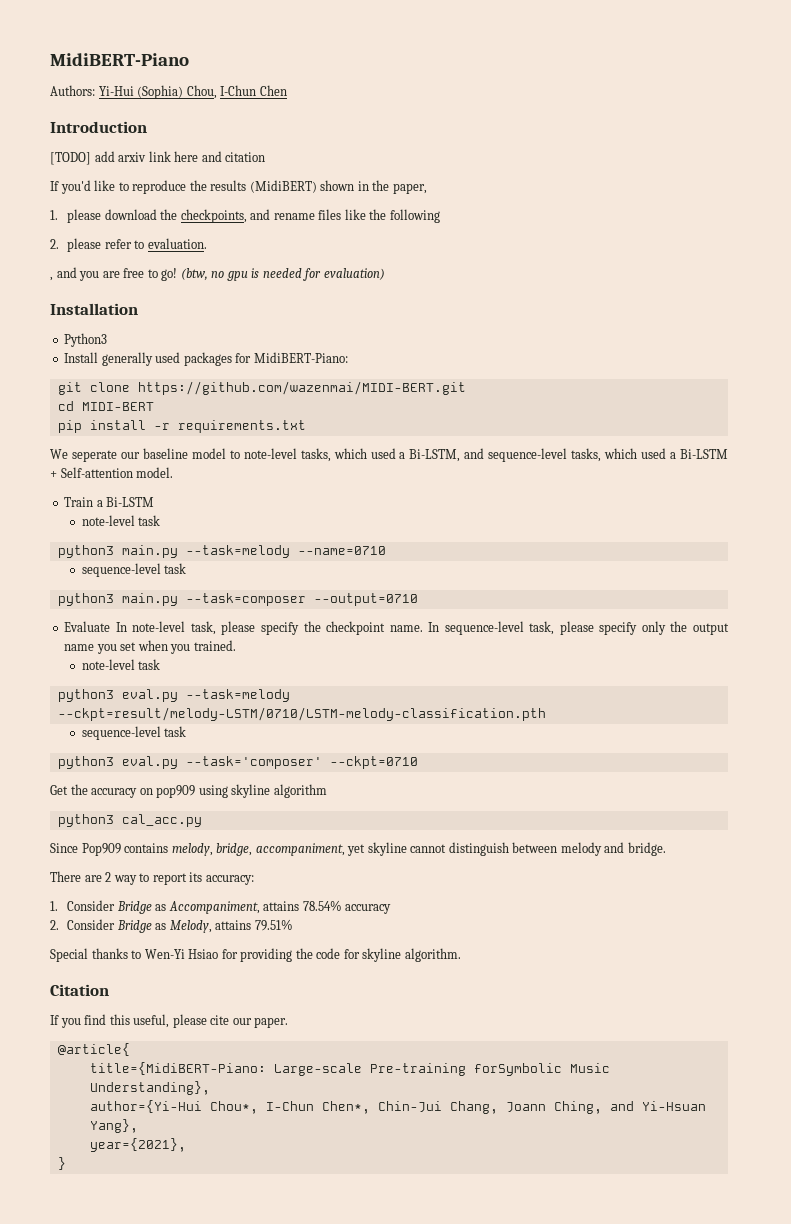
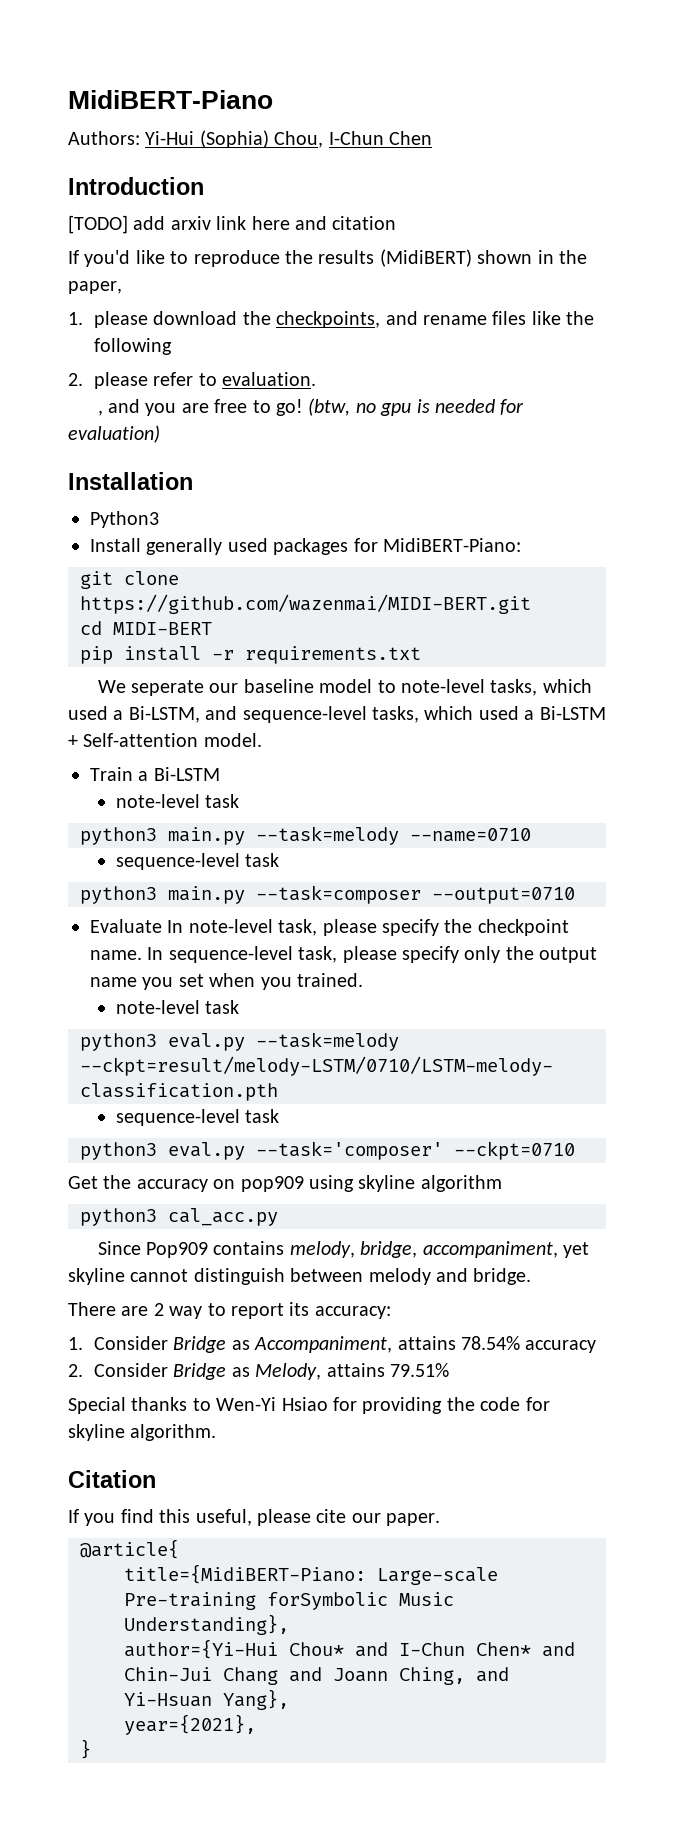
- author={Yi-Hui Chou*, I-Chun Chen*, Chin-Jui Chang, Joann Ching, and Yi-Hsuan Yang},
+ author={Yi-Hui Chou* and I-Chun Chen* and Chin-Jui Chang and Joann Ching, and Yi-Hsuan Yang},

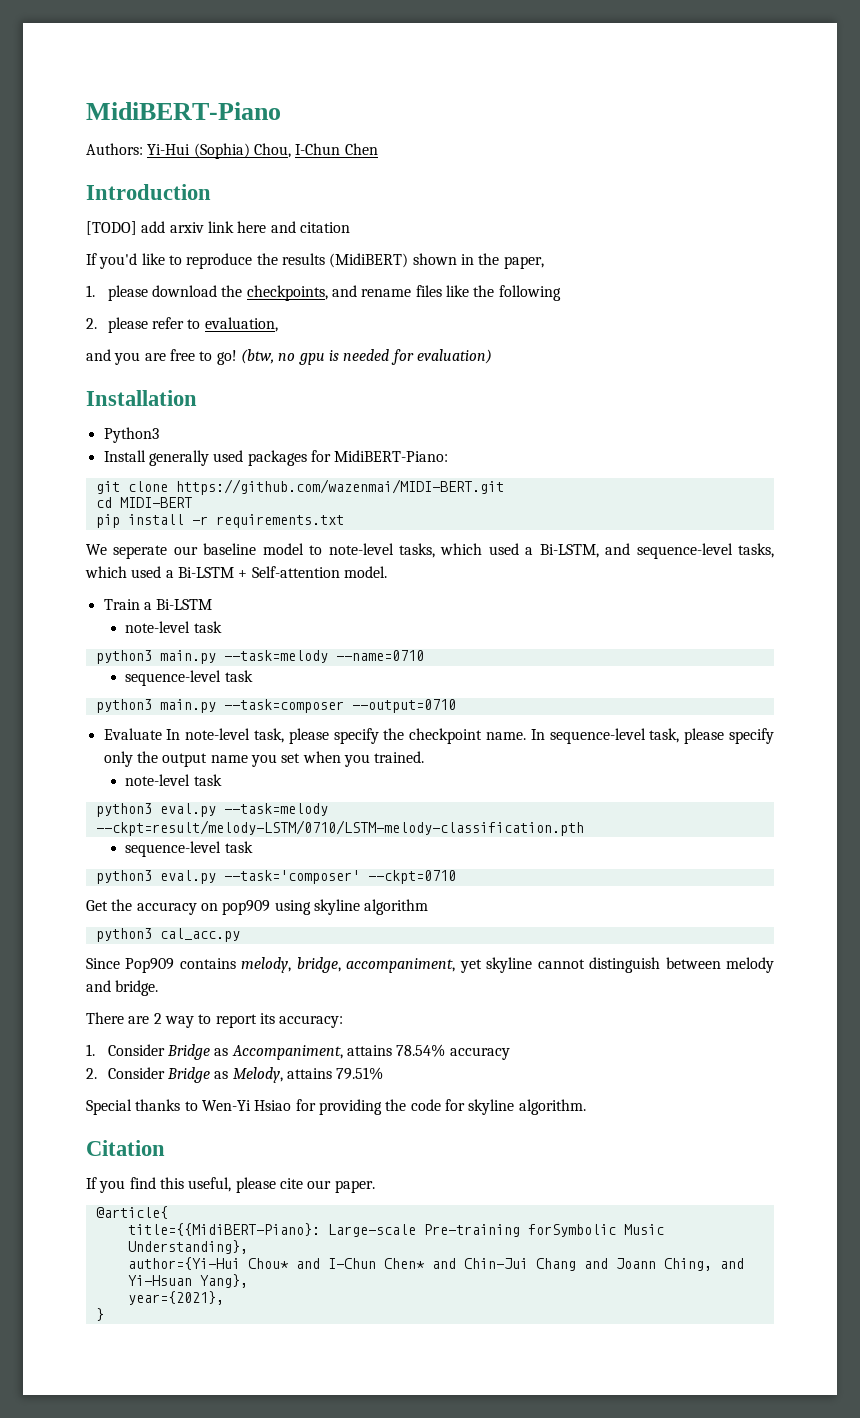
- 2. please refer to evaluation.
- , and you are free to go!
+ 2. please refer to evaluation,
+ and you are free to go!
- title={MidiBERT-Piano: Large-scale Pre-training forSymbolic Music Understanding},
+ title={{MidiBERT-Piano}: Large-scale Pre-training forSymbolic Music Understanding},

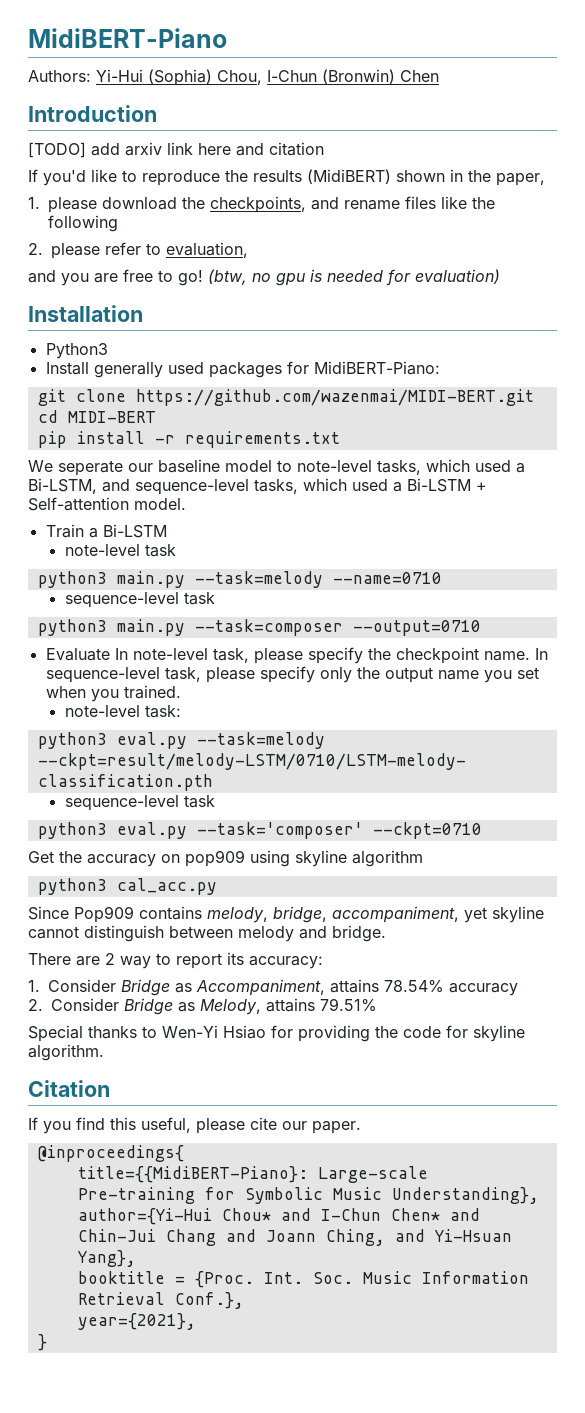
- Authors: Yi-Hui (Sophia) Chou, I-Chun Chen
+ Authors: Yi-Hui (Sophia) Chou, I-Chun (Bronwin) Chen
  In sequence-level task, please specify only the output name you set when you trained.
- note-level task
+ note-level task:
- @article{
+ @inproceedings{
- title={{MidiBERT-Piano}: Large-scale Pre-training forSymbolic Music Understanding},
+ title={{MidiBERT-Piano}: Large-scale Pre-training for Symbolic Music Understanding},
+ booktitle = {Proc. Int. Soc. Music Information Retrieval Conf.},

